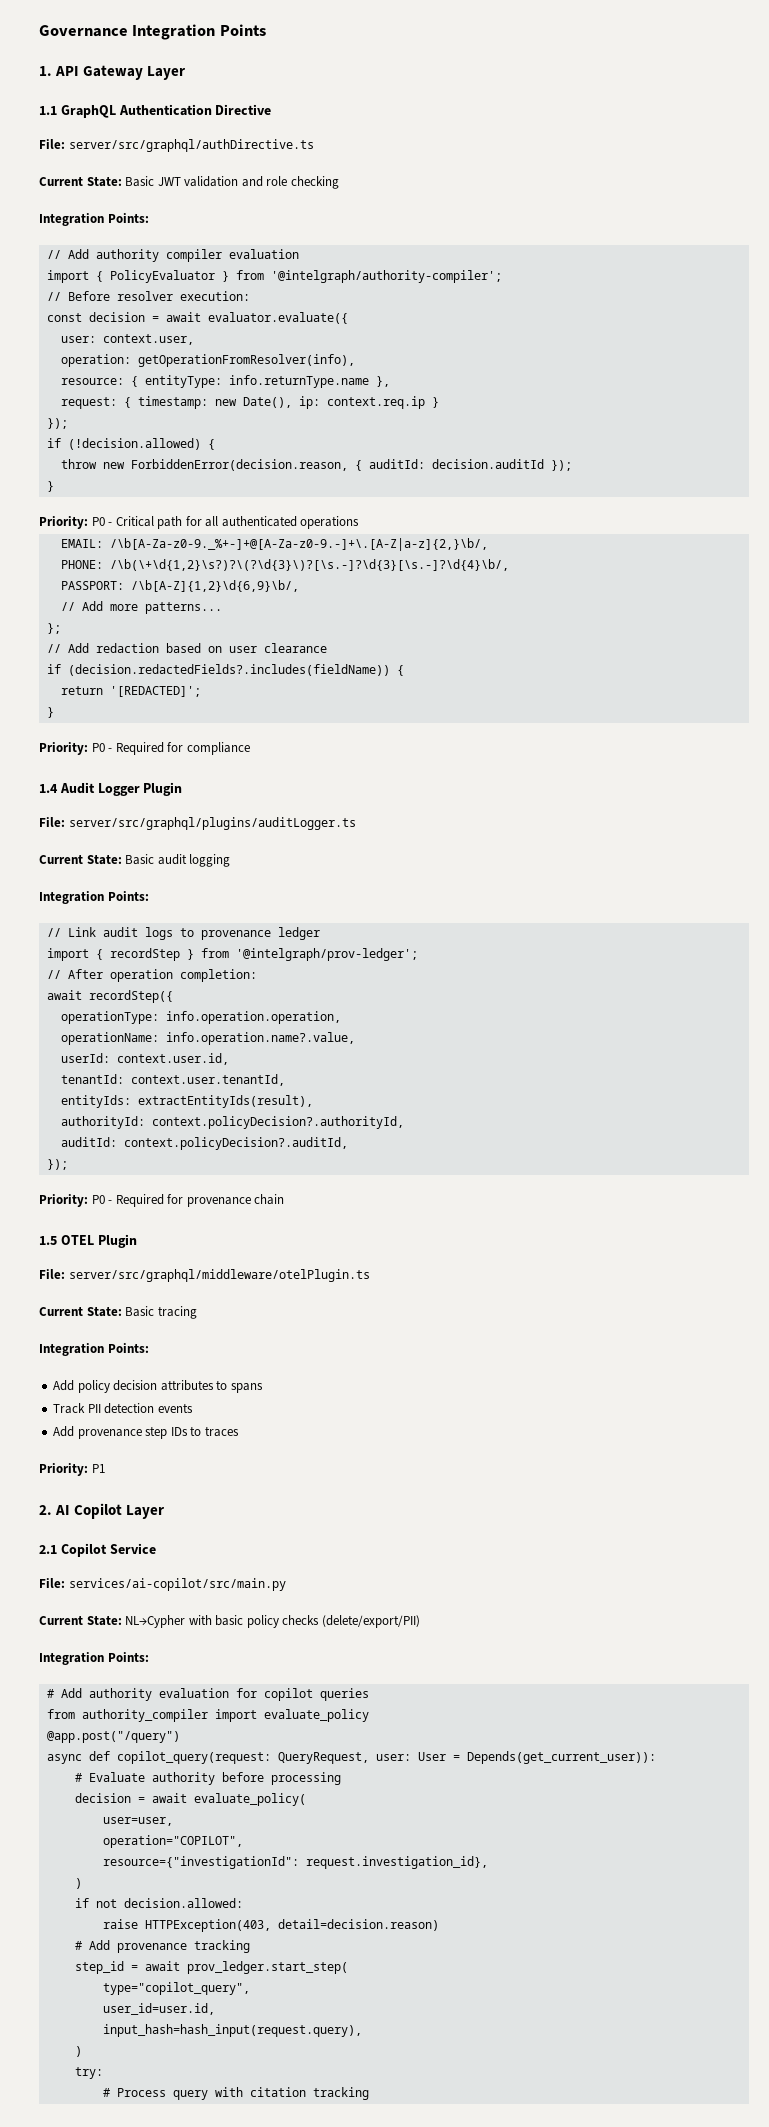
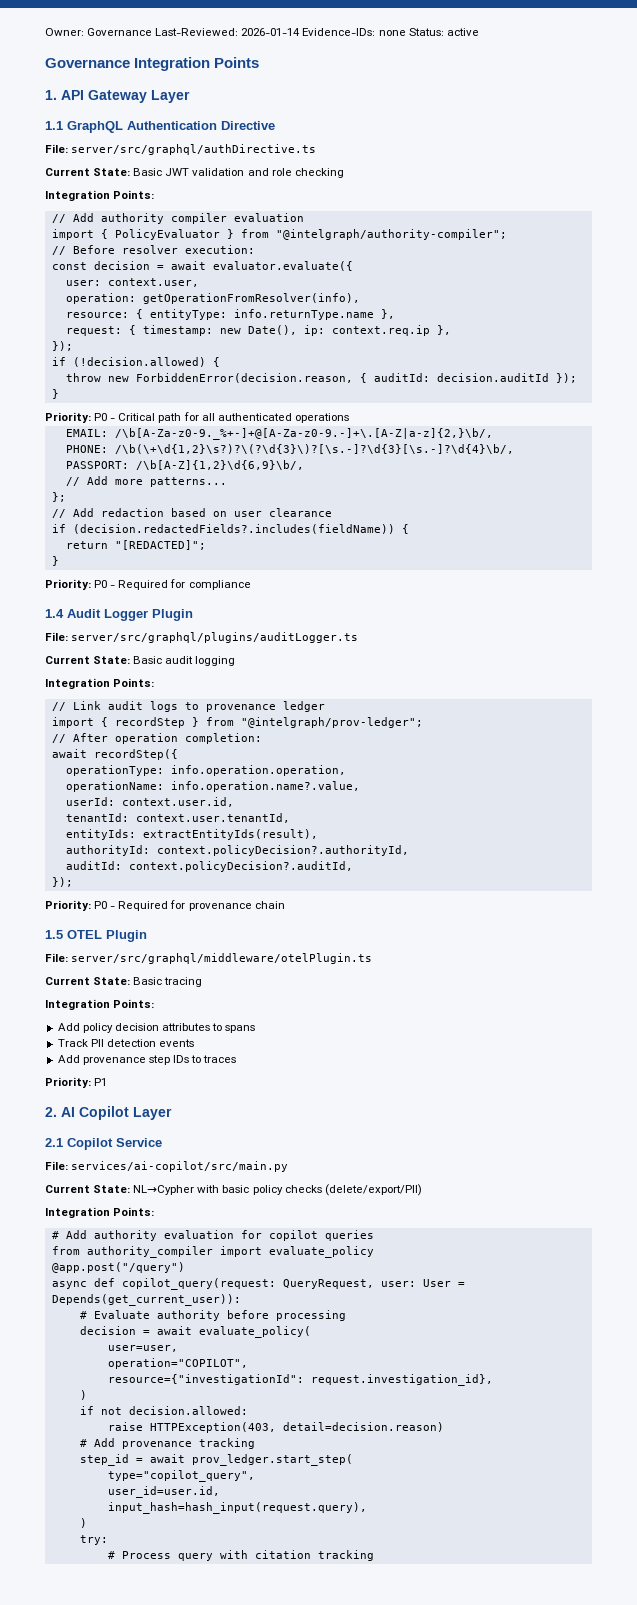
+ Owner: Governance Last-Reviewed: 2026-01-14 Evidence-IDs: none Status: active
- import { PolicyEvaluator } from '@intelgraph/authority-compiler';
+ import { PolicyEvaluator } from "@intelgraph/authority-compiler";
- request: { timestamp: new Date(), ip: context.req.ip }
+ request: { timestamp: new Date(), ip: context.req.ip },
- return '[REDACTED]';
+ return "[REDACTED]";
- import { recordStep } from '@intelgraph/prov-ledger';
+ import { recordStep } from "@intelgraph/prov-ledger";

